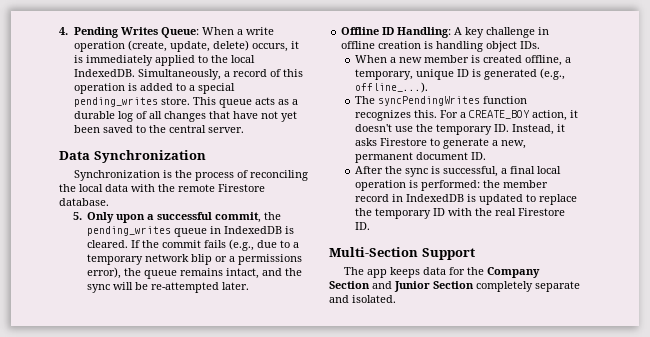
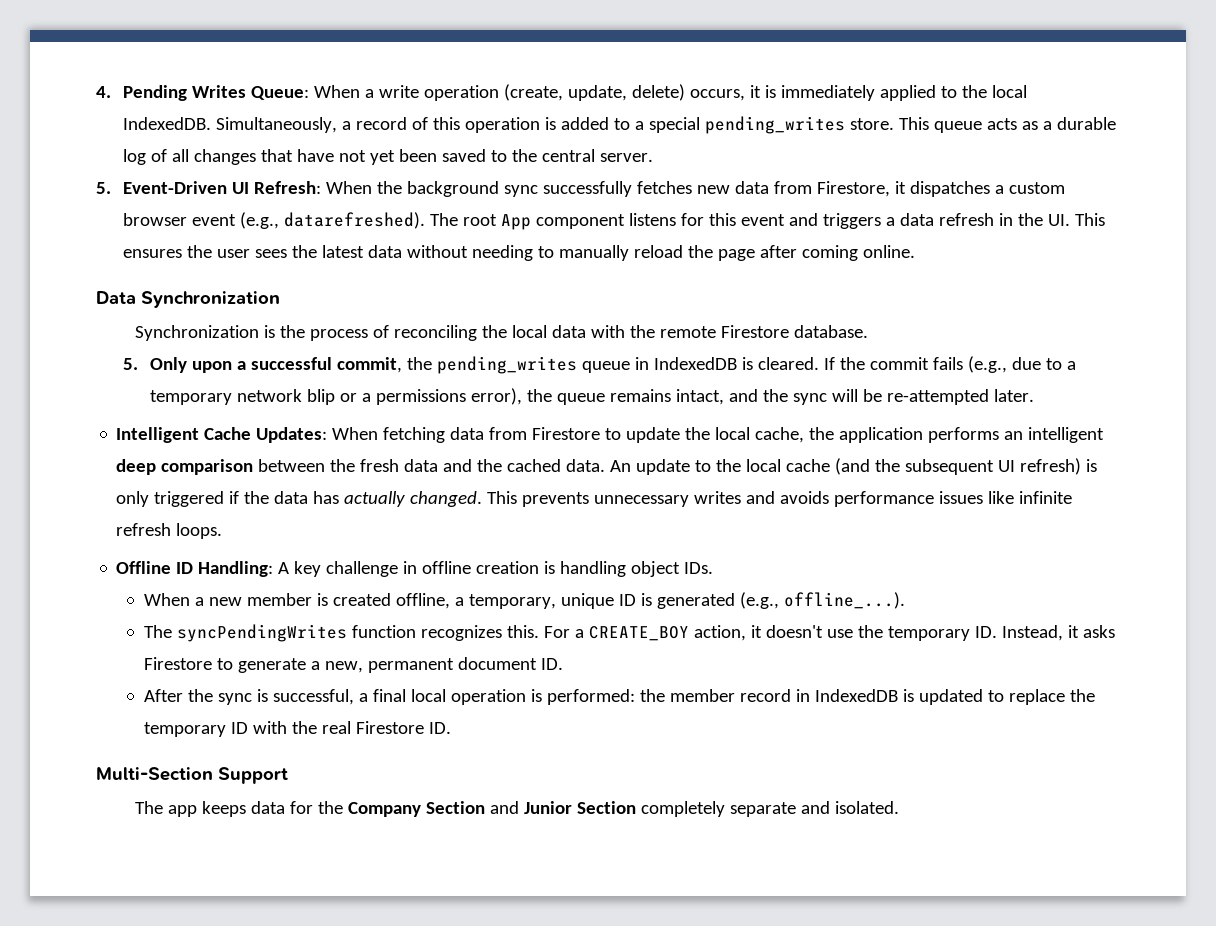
+ 5. Event-Driven UI Refresh: When the background sync successfully fetches new data from Firestore, it dispatches a custom browser event (e.g., datarefreshed). The root App component listens for this event and triggers a data refresh in the UI. This ensures the user sees the latest data without needing to manually reload the page after coming online.
+ Intelligent Cache Updates: When fetching data from Firestore to update the local cache, the application performs an intelligent deep comparison between the fresh data and the cached data. An update to the local cache (and the subsequent UI refresh) is only triggered if the data has actually changed. This prevents unnecessary writes and avoids performance issues like infinite refresh loops.

